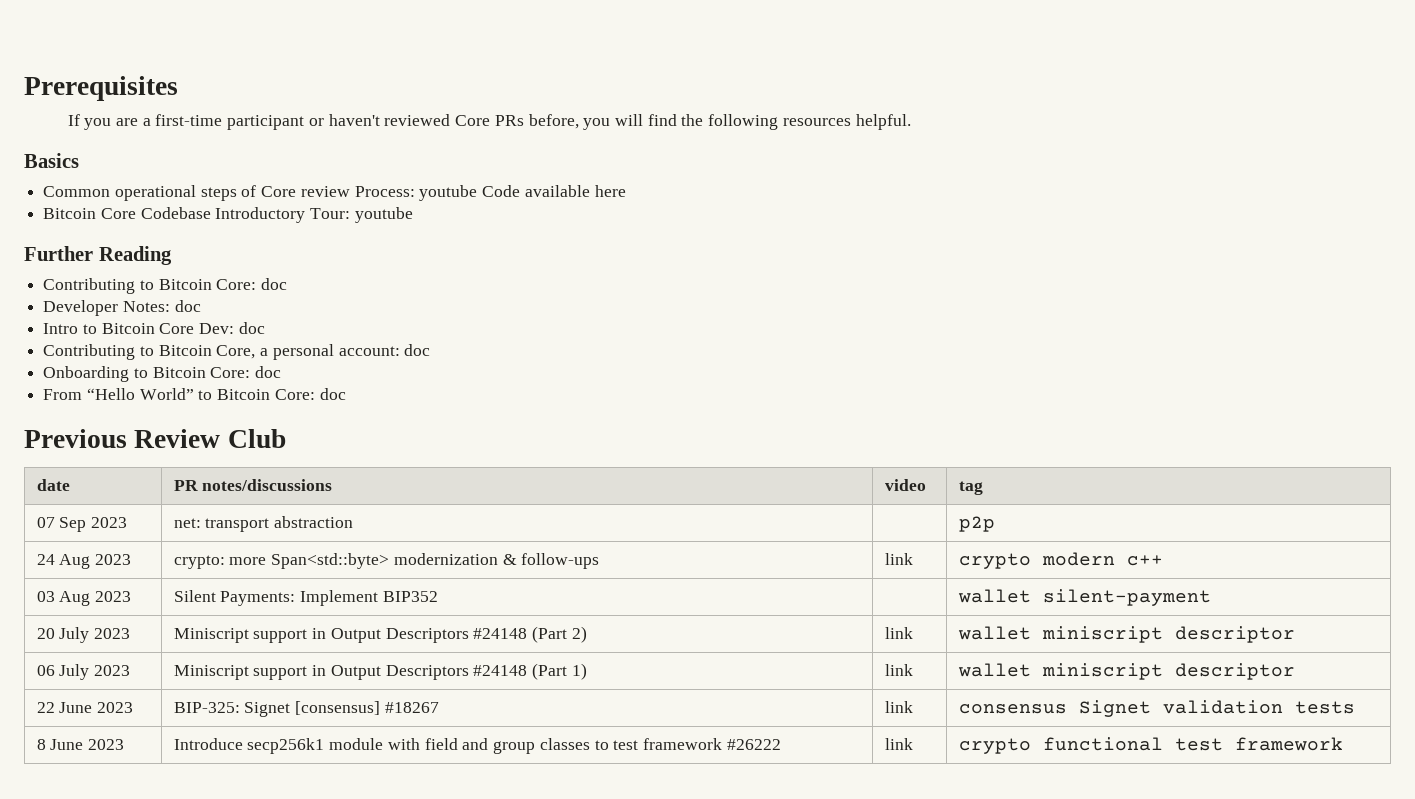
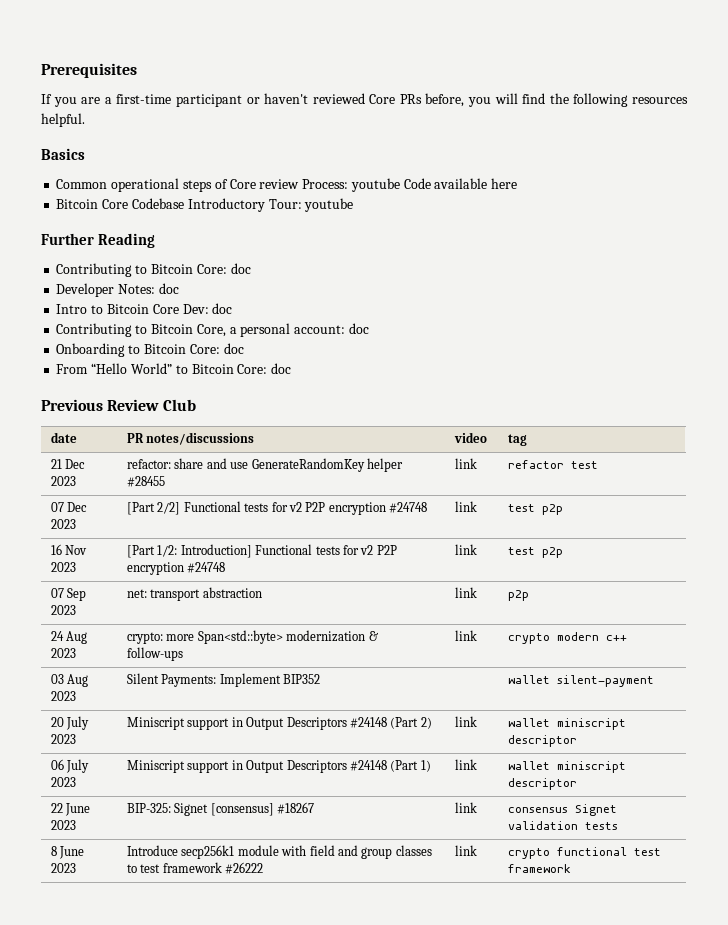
+ 21 Dec 2023 | refactor: share and use GenerateRandomKey helper #28455 | link | refactor test
+ 07 Dec 2023 | [Part 2/2] Functional tests for v2 P2P encryption #24748 | link | test p2p
+ 16 Nov 2023 | [Part 1/2: Introduction] Functional tests for v2 P2P encryption #24748 | link | test p2p
- 07 Sep 2023 | net: transport abstraction | | p2p
+ 07 Sep 2023 | net: transport abstraction | link | p2p

